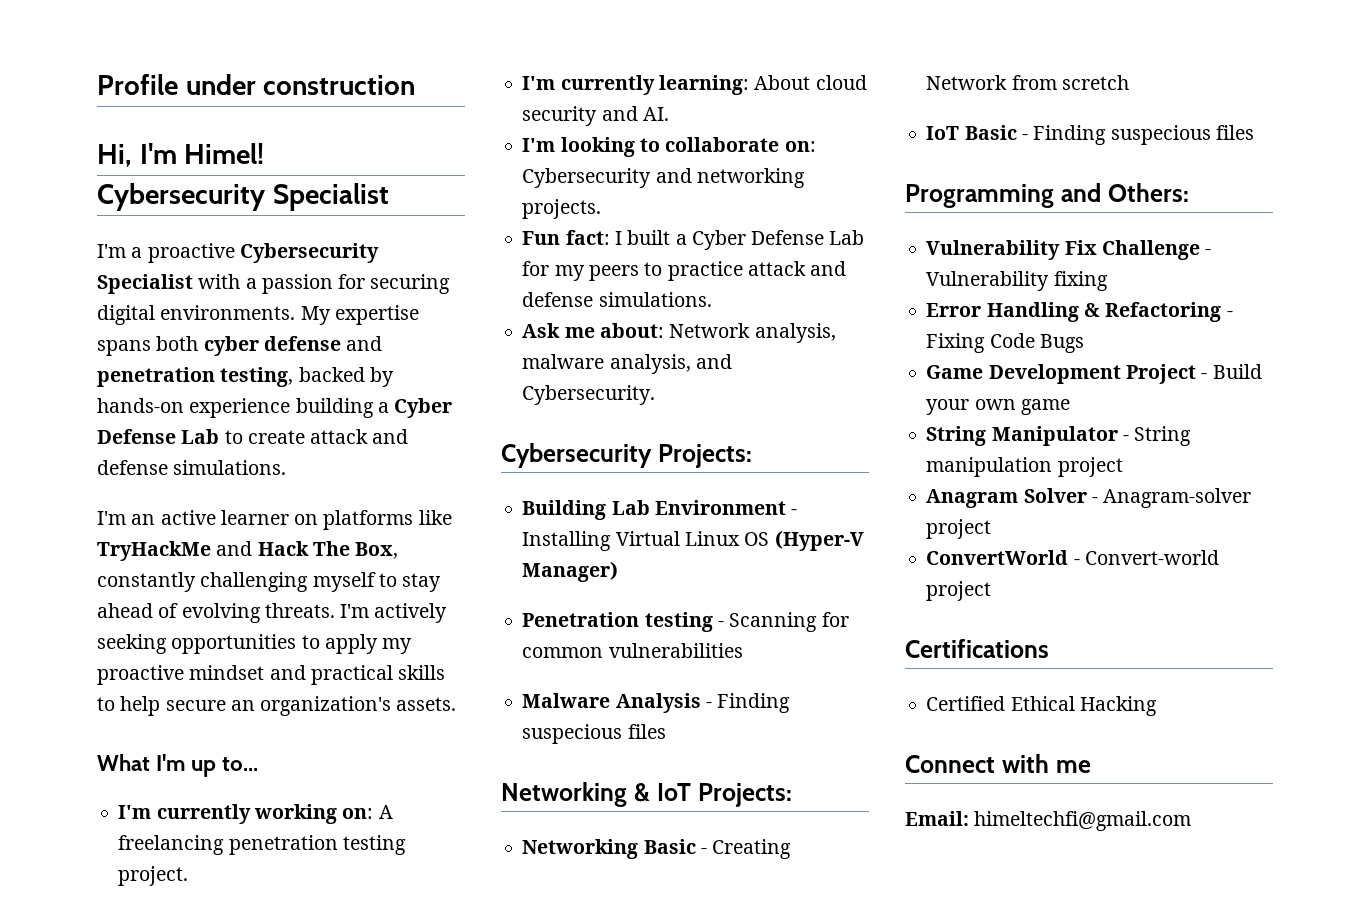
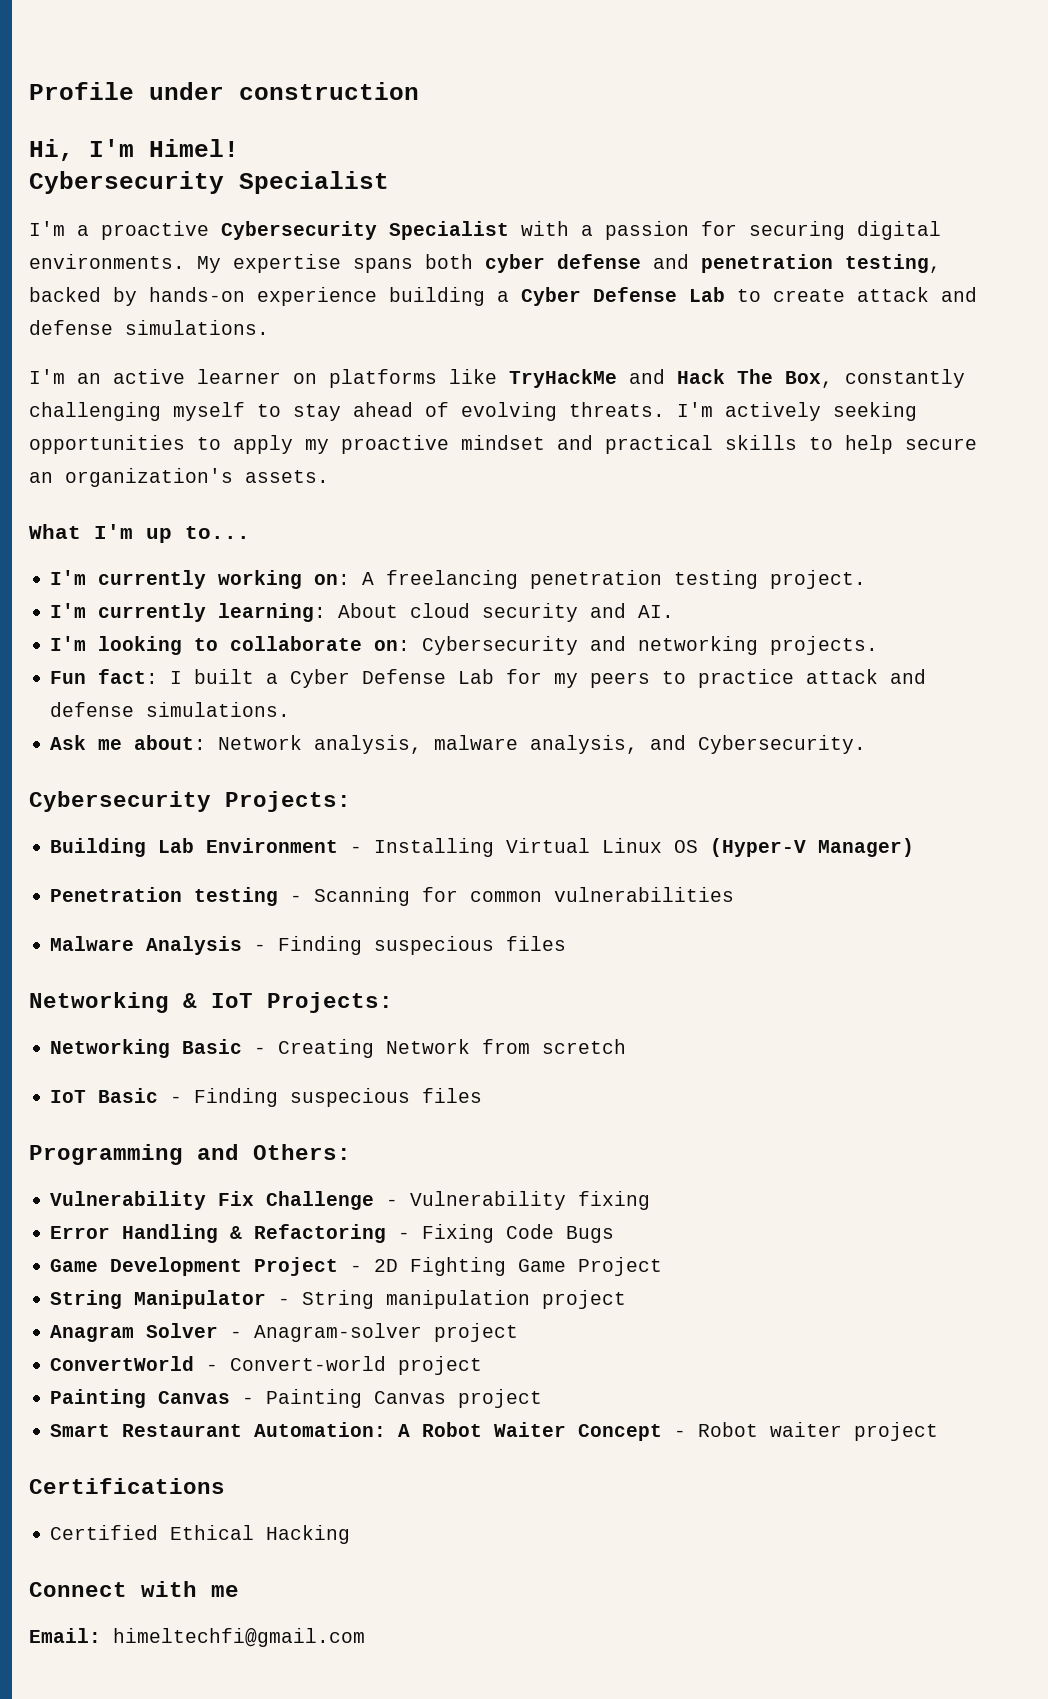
- Game Development Project - Build your own game
+ Game Development Project - 2D Fighting Game Project
+ Painting Canvas - Painting Canvas project
+ Smart Restaurant Automation: A Robot Waiter Concept - Robot waiter project

